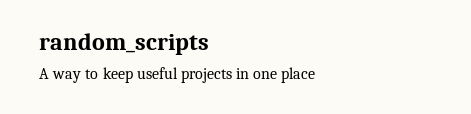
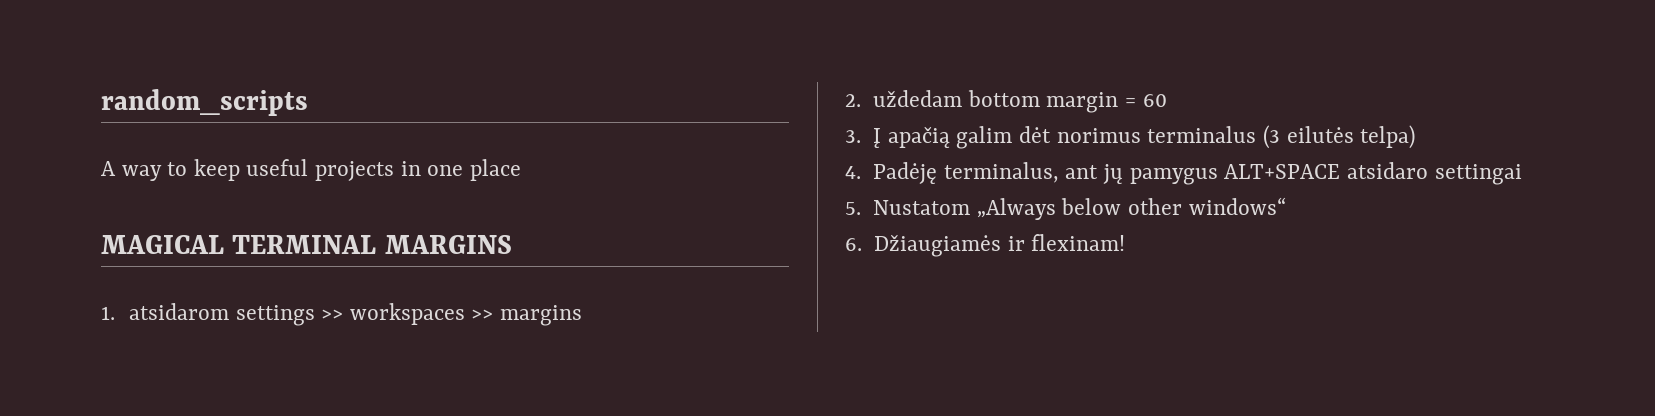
+ MAGICAL TERMINAL MARGINS
+ 1. atsidarom settings >> workspaces >> margins
+ 2. uždedam bottom margin = 60
+ 3. Į apačią galim dėt norimus terminalus (3 eilutės telpa)
+ 4. Padėję terminalus, ant jų pamygus ALT+SPACE atsidaro settingai
+ 5. Nustatom „Always below other windows“
+ 6. Džiaugiamės ir flexinam!

